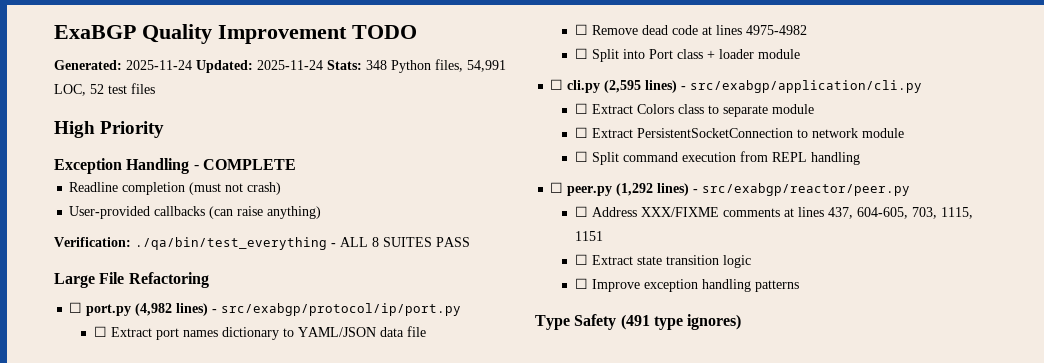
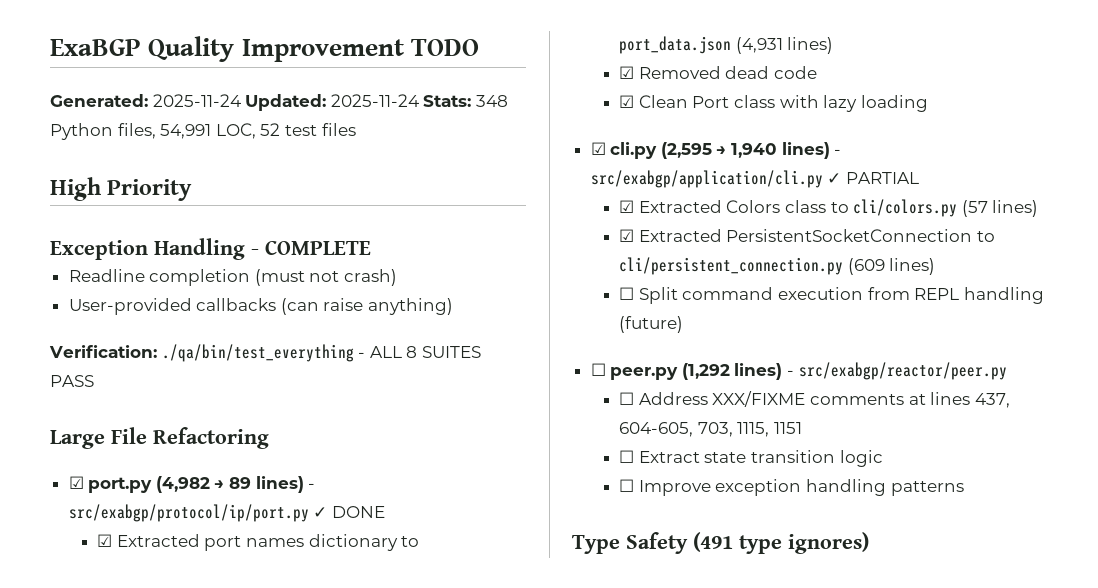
- ☐ port.py (4,982 lines) - src/exabgp/protocol/ip/port.py
- ☐ Extract port names dictionary to YAML/JSON data file
- ☐ Remove dead code at lines 4975-4982
- ☐ Split into Port class + loader module
- ☐ cli.py (2,595 lines) - src/exabgp/application/cli.py
- ☐ Extract Colors class to separate module
- ☐ Extract PersistentSocketConnection to network module
+ ☑ port.py (4,982 → 89 lines) - src/exabgp/protocol/ip/port.py ✓ DONE
+ ☑ Extracted port names dictionary to port_data.json (4,931 lines)
+ ☑ Removed dead code
+ ☑ Clean Port class with lazy loading
+ ☑ cli.py (2,595 → 1,940 lines) - src/exabgp/application/cli.py ✓ PARTIAL
+ ☑ Extracted Colors class to cli/colors.py (57 lines)
+ ☑ Extracted PersistentSocketConnection to cli/persistent_connection.py (609 lines)
- ☐ Split command execution from REPL handling
+ ☐ Split command execution from REPL handling (future)

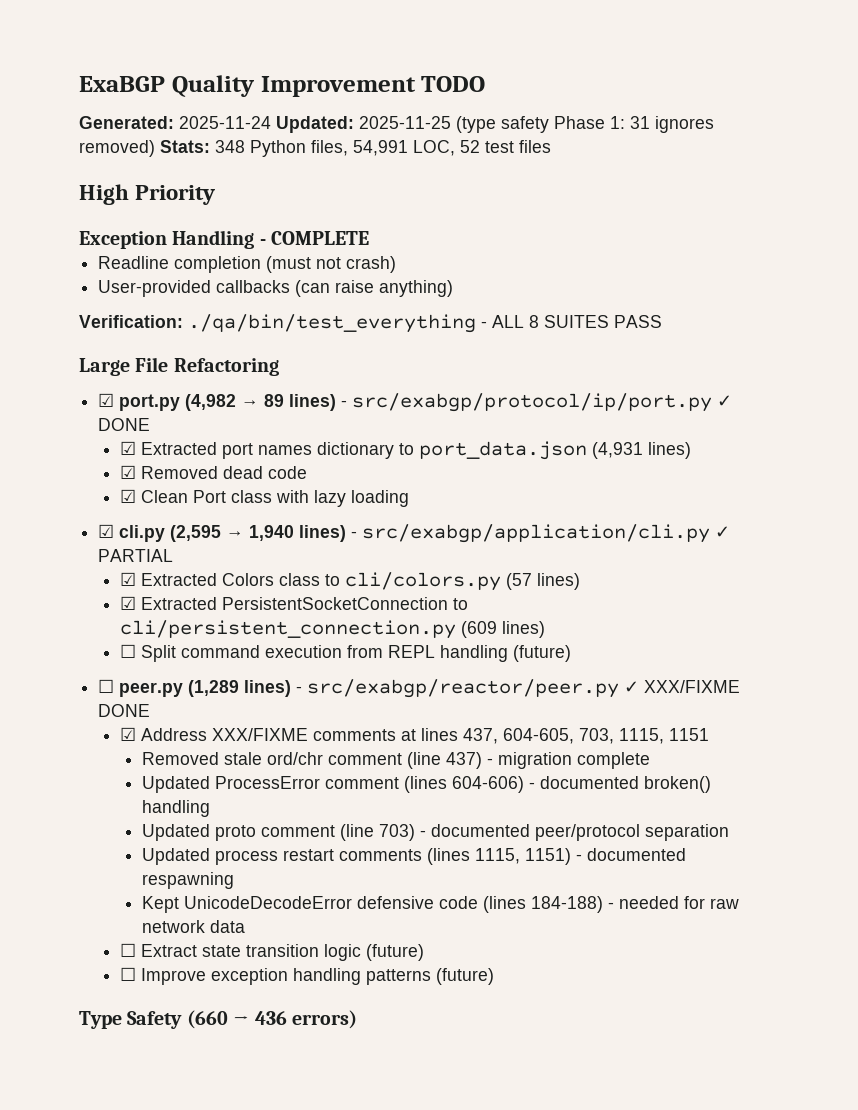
- Generated: 2025-11-24 Updated: 2025-11-24 Stats: 348 Python files, 54,991 LOC, 52 test files
+ Generated: 2025-11-24 Updated: 2025-11-25 (type safety Phase 1: 31 ignores removed) Stats: 348 Python files, 54,991 LOC, 52 test files
- ☐ peer.py (1,292 lines) - src/exabgp/reactor/peer.py
- ☐ Address XXX/FIXME comments at lines 437, 604-605, 703, 1115, 1151
+ ☐ peer.py (1,289 lines) - src/exabgp/reactor/peer.py ✓ XXX/FIXME DONE
+ ☑ Address XXX/FIXME comments at lines 437, 604-605, 703, 1115, 1151
+ Removed stale ord/chr comment (line 437) - migration complete
+ Updated ProcessError comment (lines 604-606) - documented broken() handling
+ Updated proto comment (line 703) - documented peer/protocol separation
+ Updated process restart comments (lines 1115, 1151) - documented respawning
+ Kept UnicodeDecodeError defensive code (lines 184-188) - needed for raw network data
- ☐ Extract state transition logic
+ ☐ Extract state transition logic (future)
- ☐ Improve exception handling patterns
+ ☐ Improve exception handling patterns (future)
- Type Safety (491 type ignores)
+ Type Safety (660 → 436 errors)

